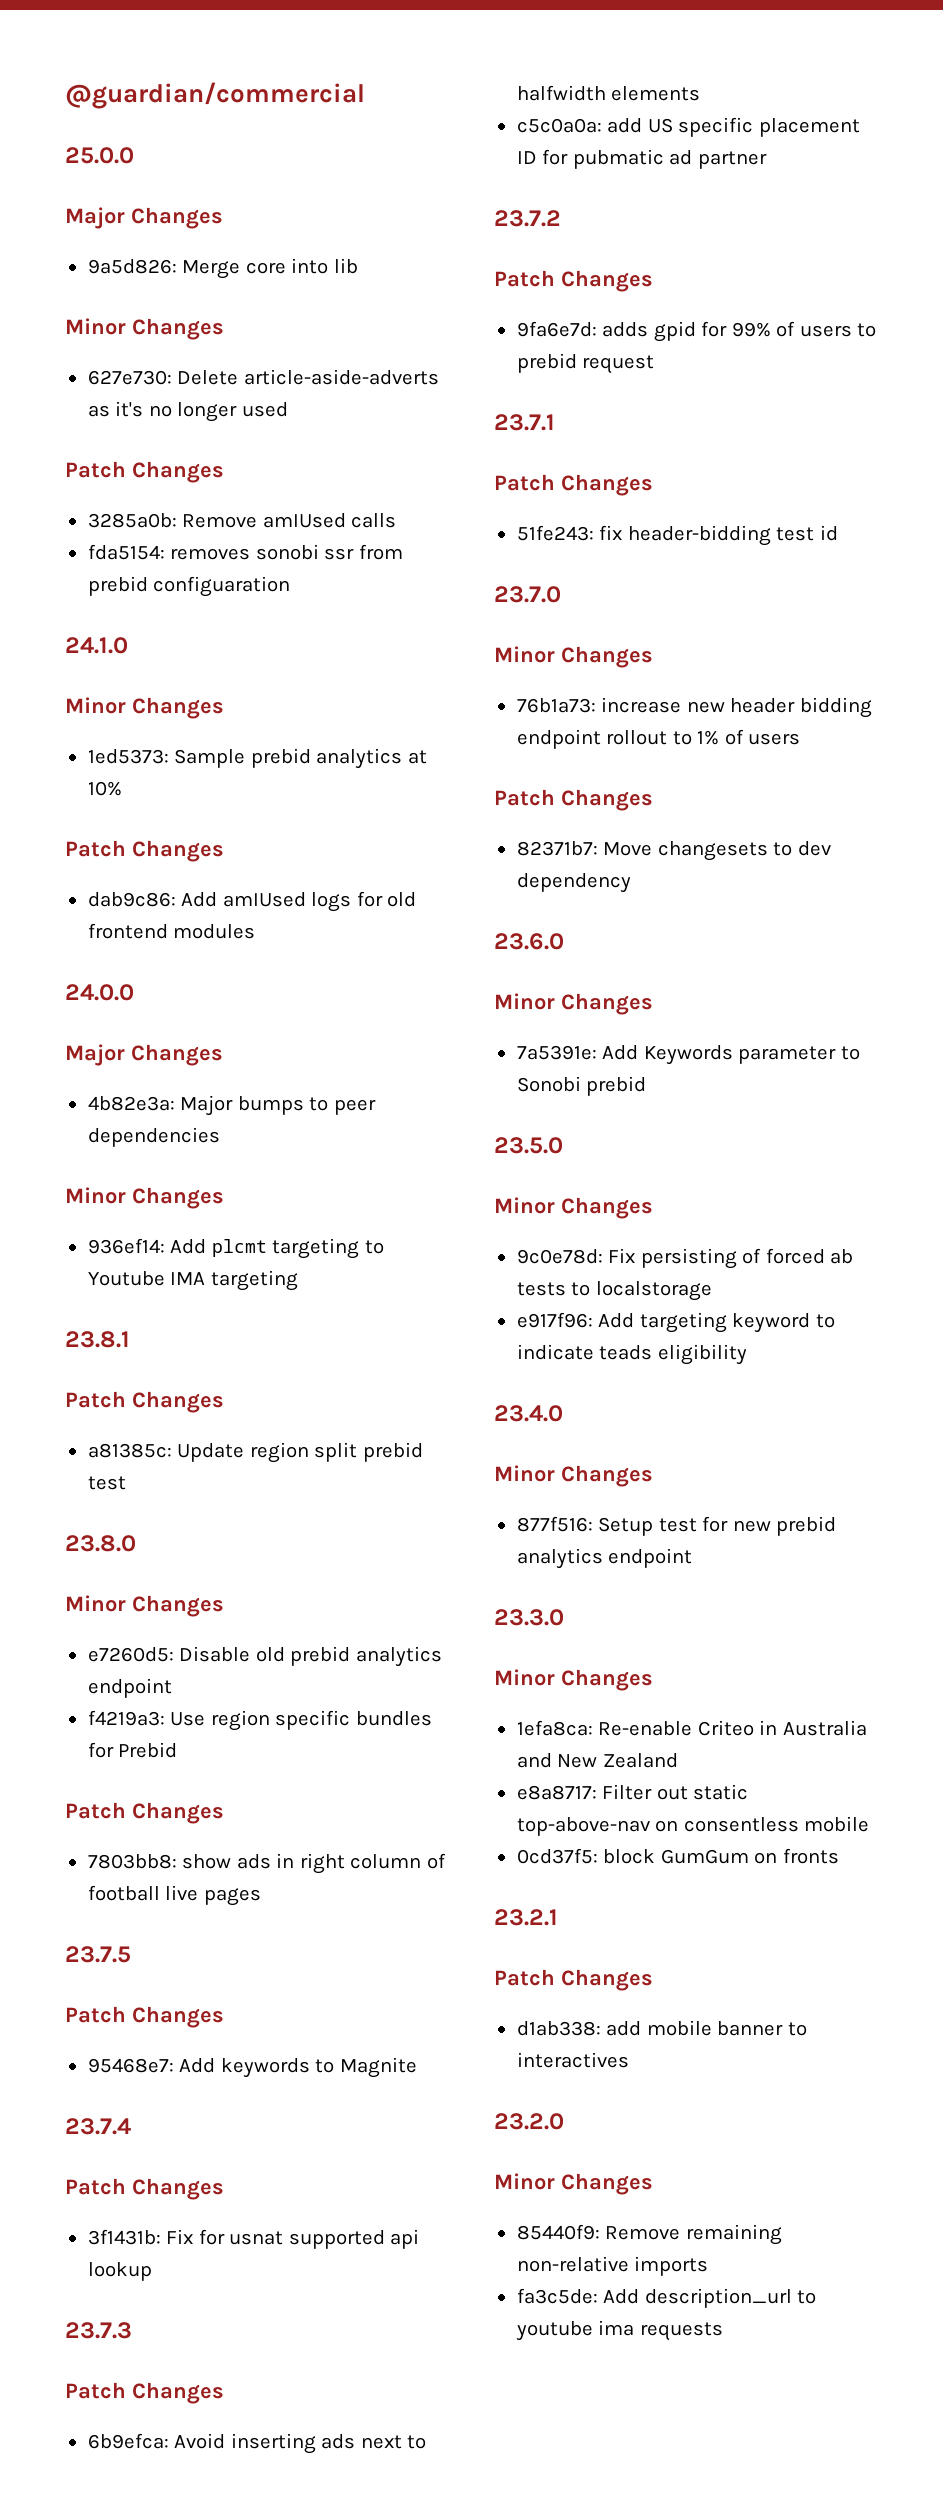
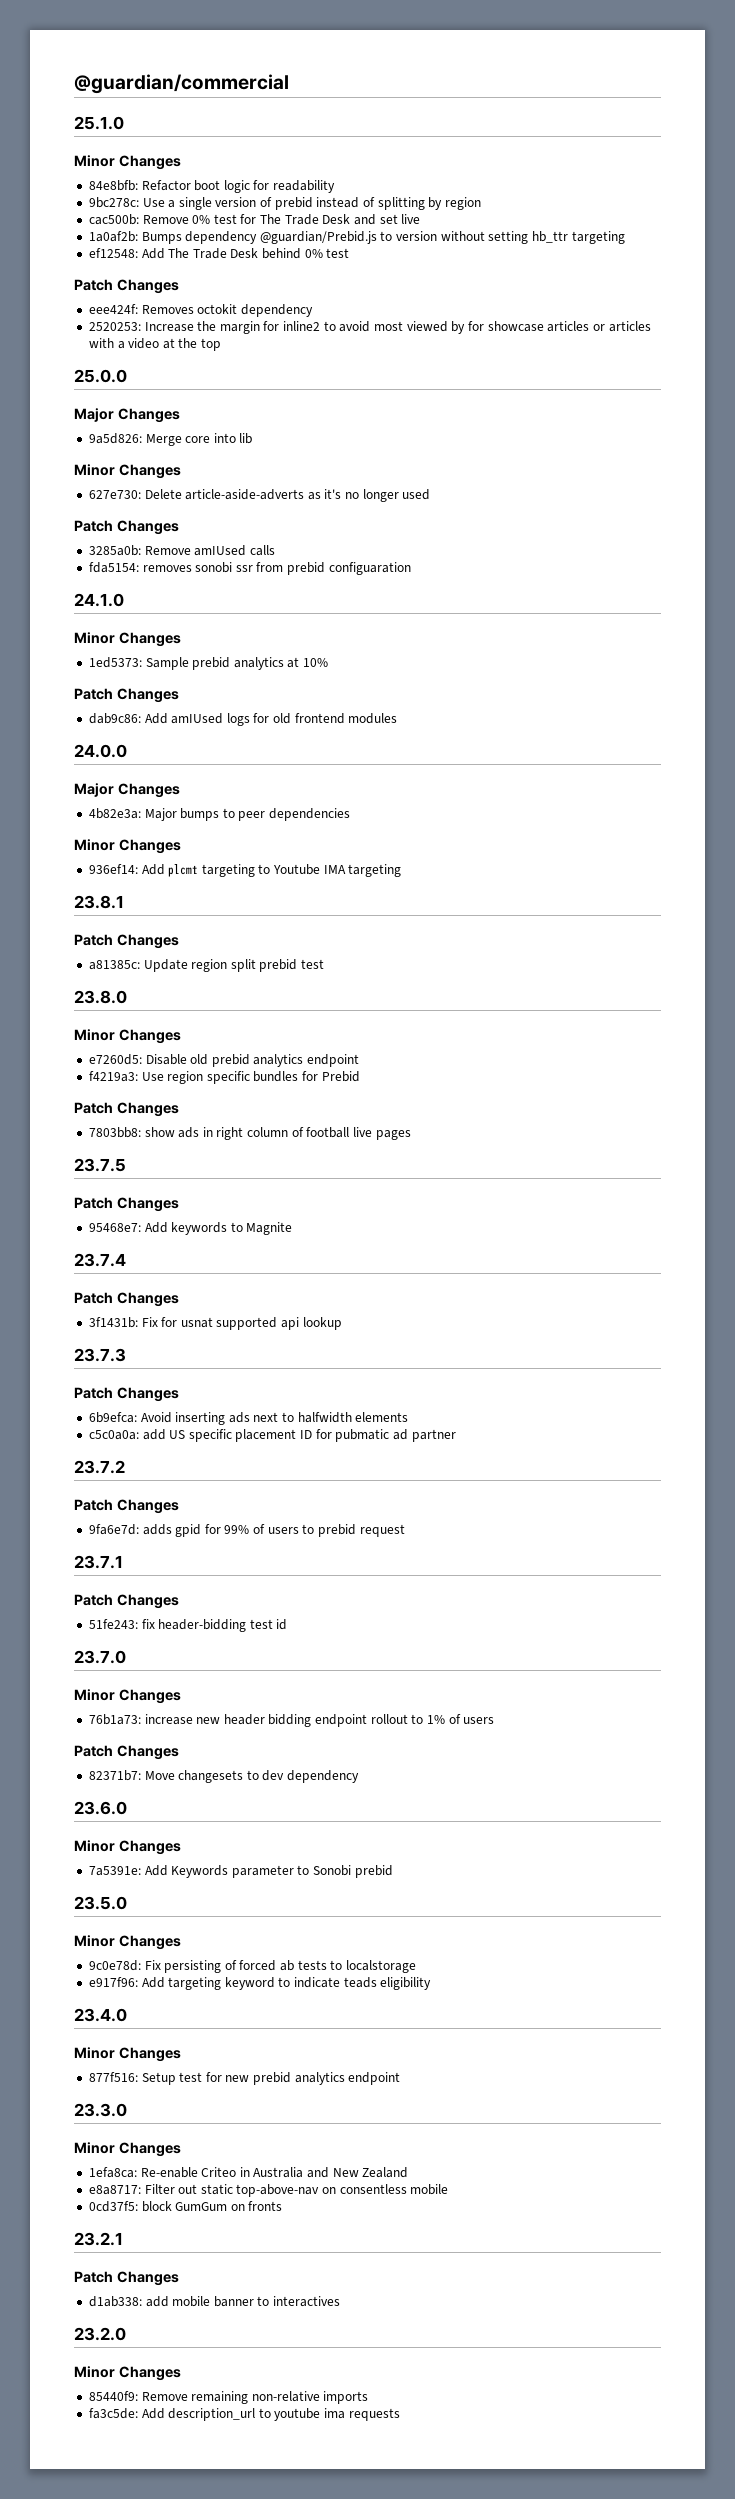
+ 25.1.0
+ Minor Changes
+ 84e8bfb: Refactor boot logic for readability
+ 9bc278c: Use a single version of prebid instead of splitting by region
+ cac500b: Remove 0% test for The Trade Desk and set live
+ 1a0af2b: Bumps dependency @guardian/Prebid.js to version without setting hb_ttr targeting
+ ef12548: Add The Trade Desk behind 0% test
+ Patch Changes
+ eee424f: Removes octokit dependency
+ 2520253: Increase the margin for inline2 to avoid most viewed by for showcase articles or articles with a video at the top

